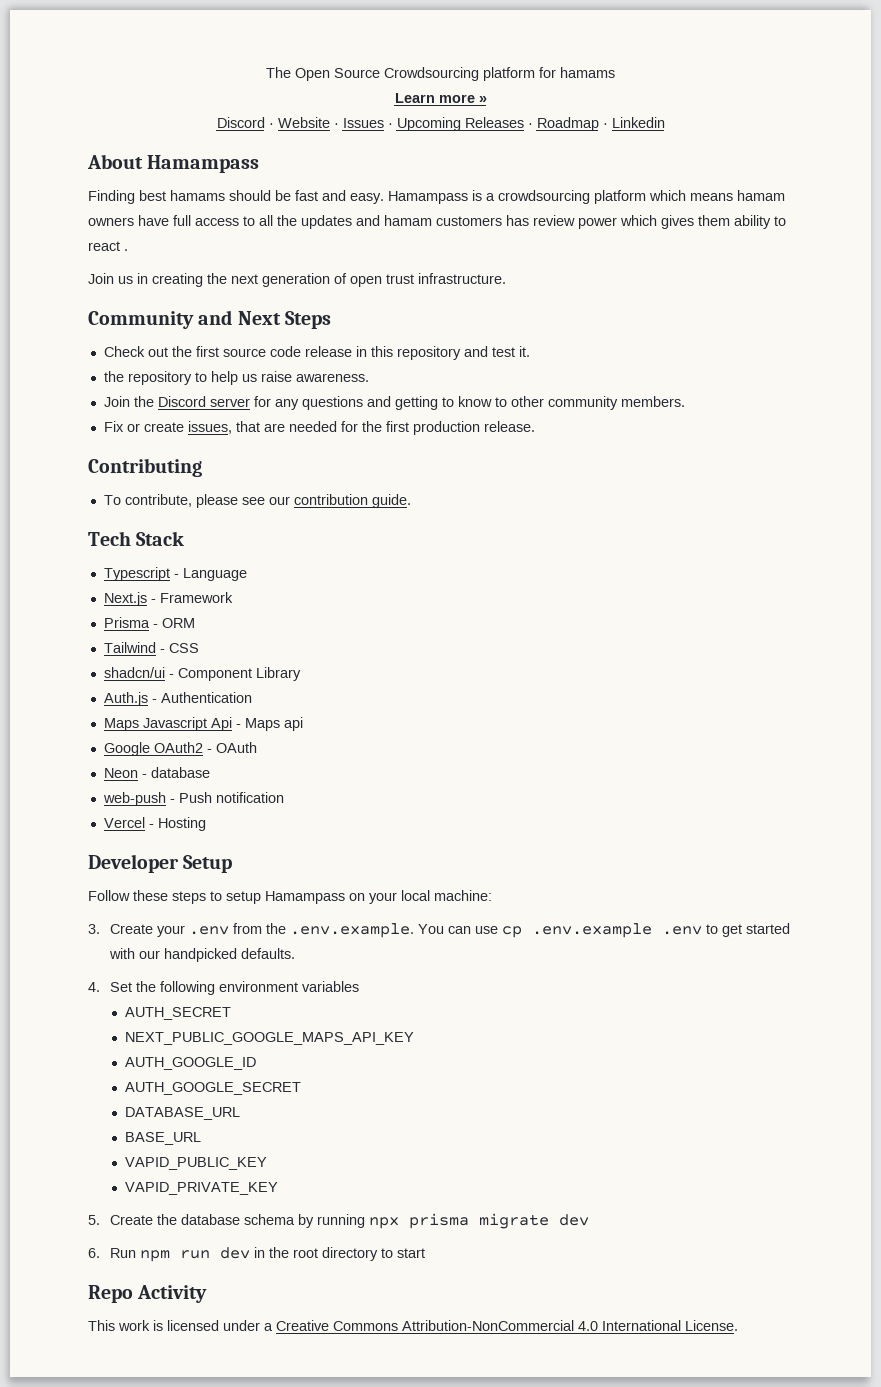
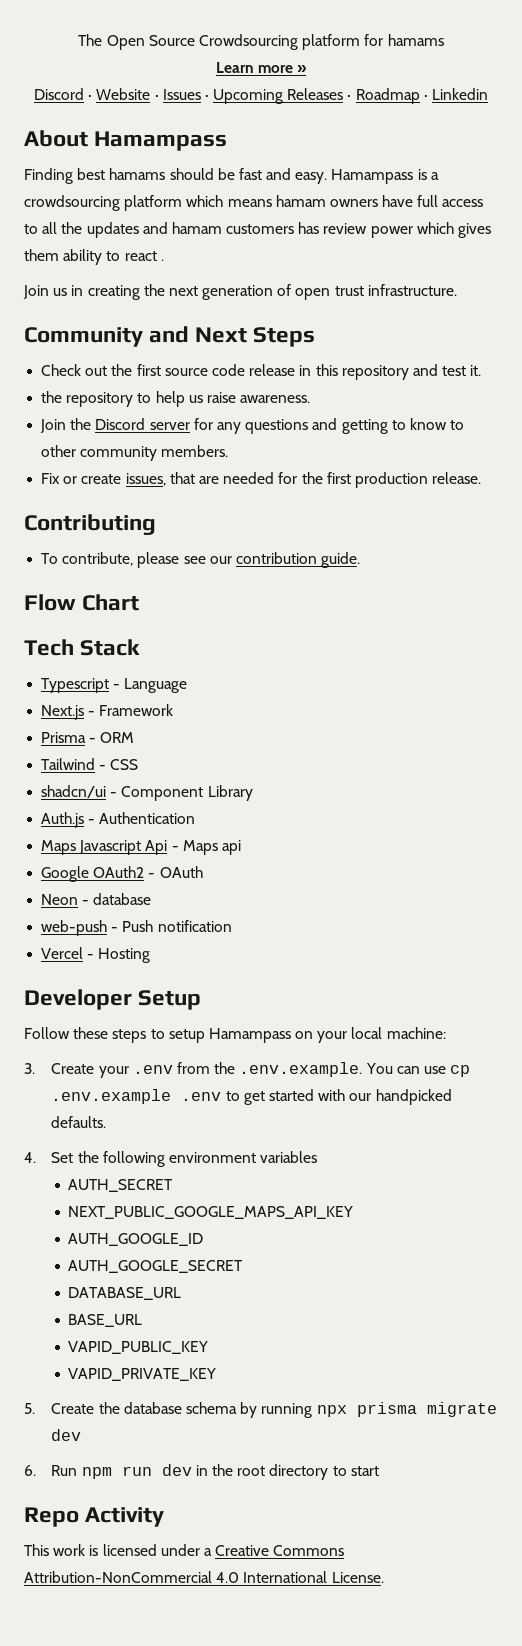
+ Flow Chart

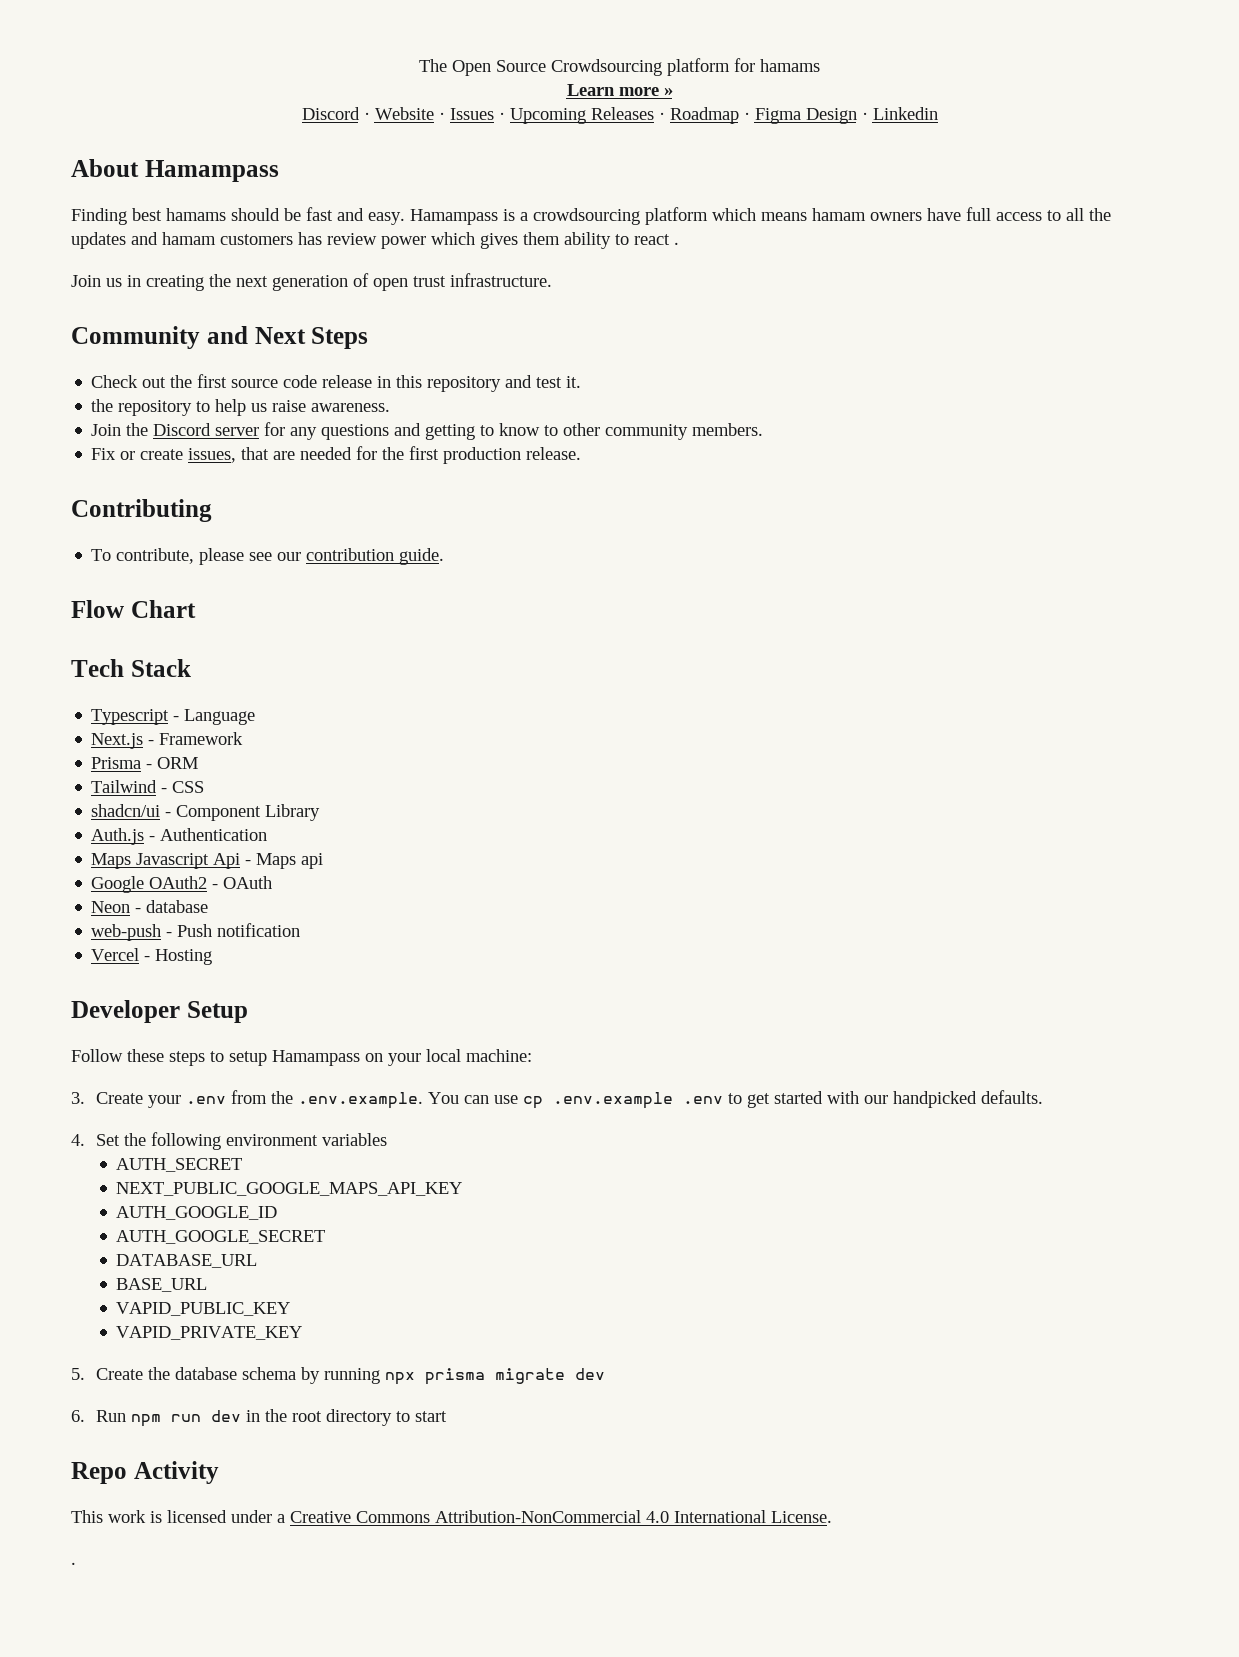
- Discord · Website · Issues · Upcoming Releases · Roadmap · Linkedin
+ Discord · Website · Issues · Upcoming Releases · Roadmap · Figma Design · Linkedin
  This work is licensed under a Creative Commons Attribution-NonCommercial 4.0 International License.
+ .

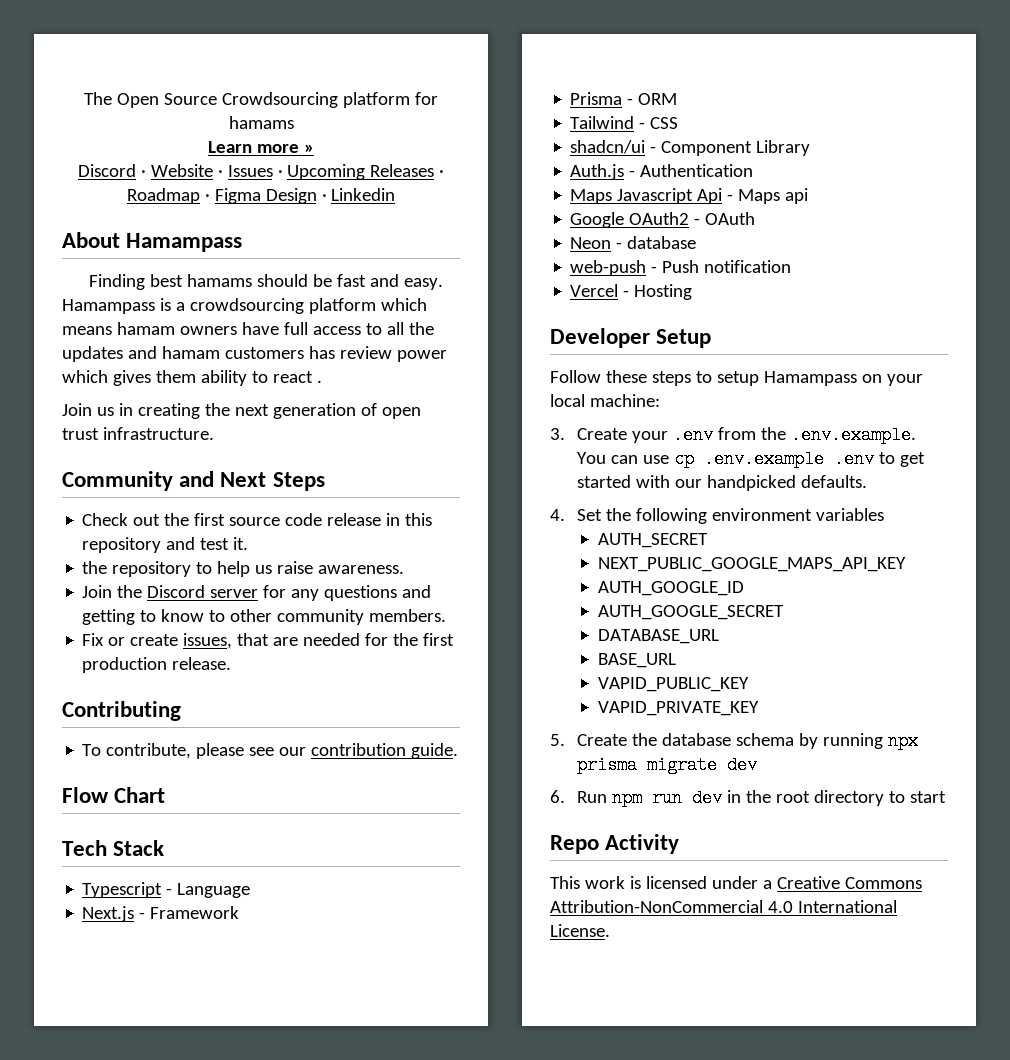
  This work is licensed under a Creative Commons Attribution-NonCommercial 4.0 International License.
- .

